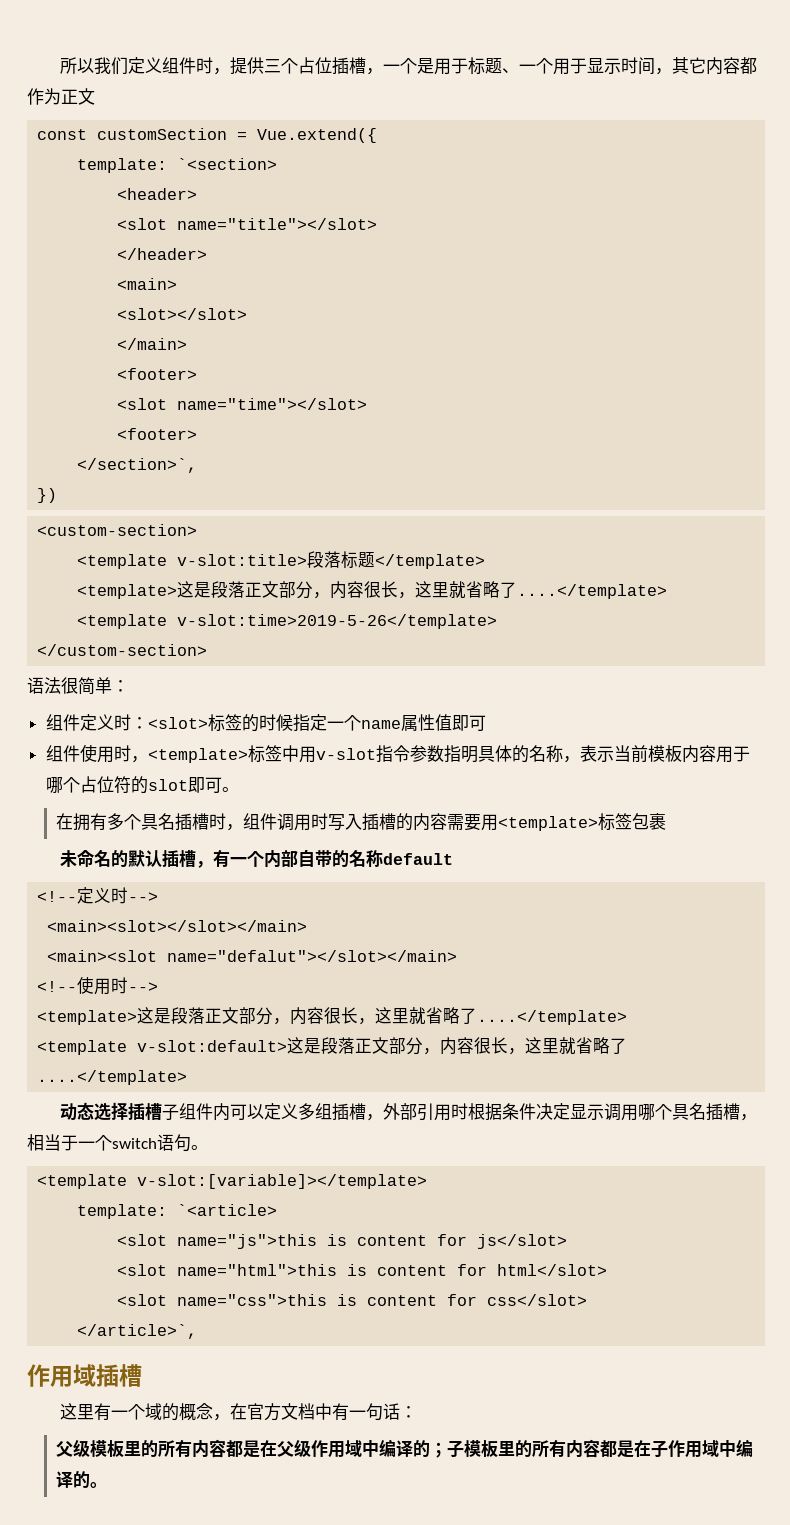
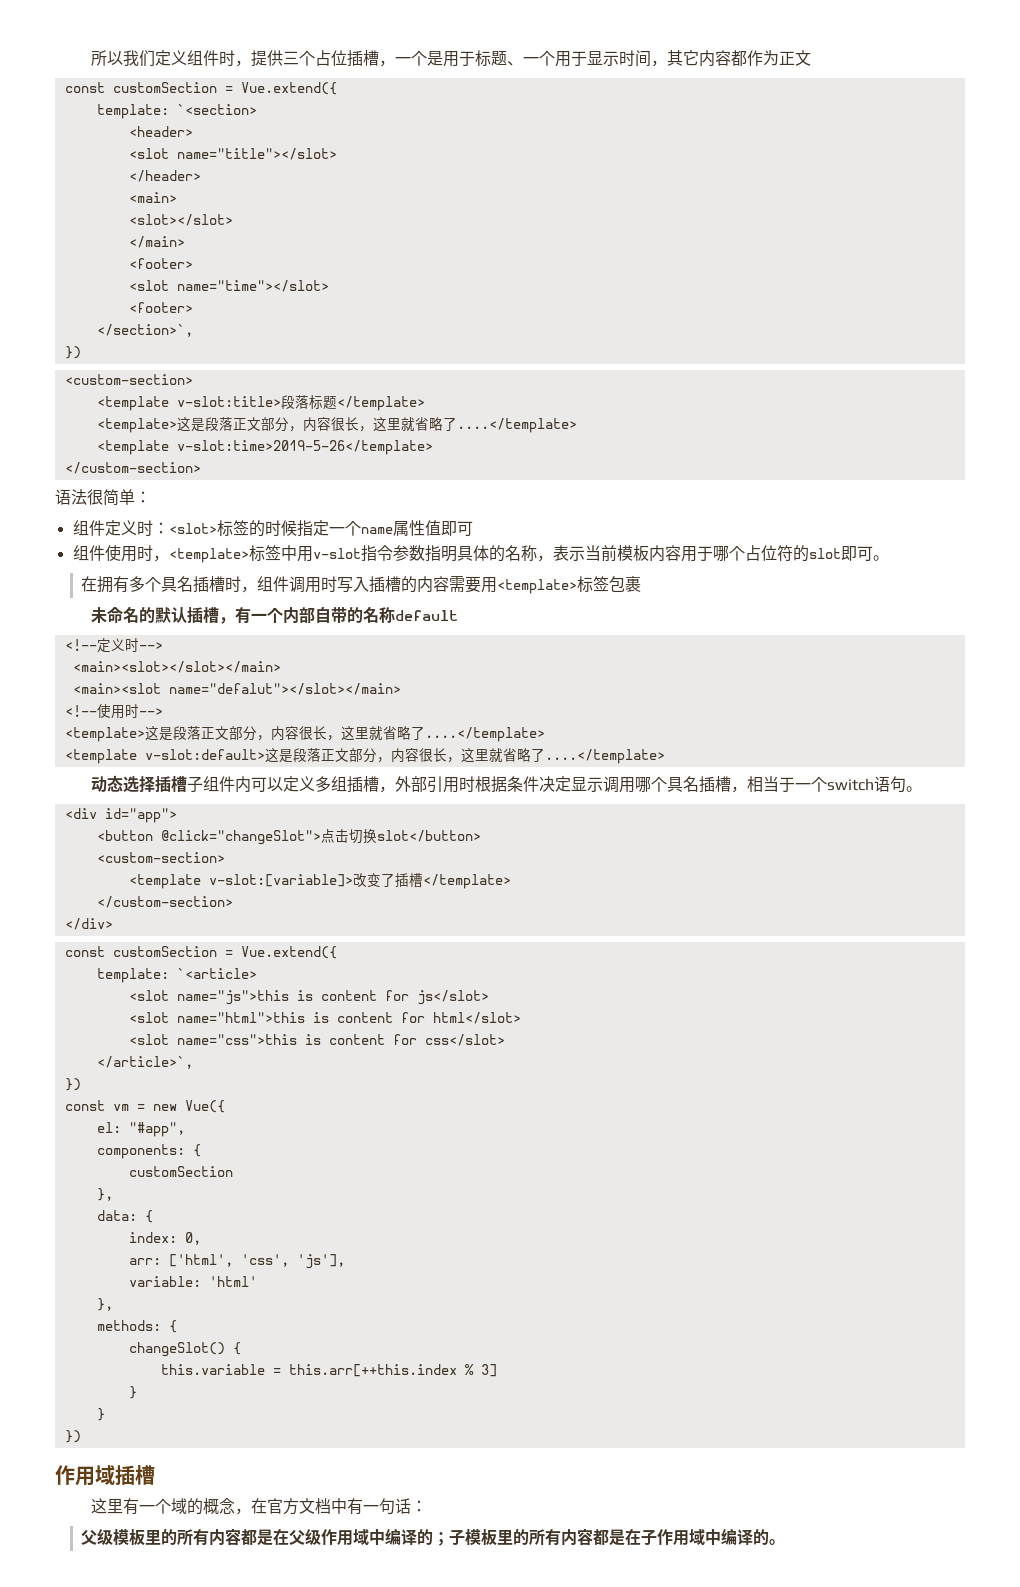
- <template v-slot:[variable]></template>
+ <div id="app">
+ <button @click="changeSlot">点击切换slot</button>
+ <custom-section>
+ <template v-slot:[variable]>改变了插槽</template>
+ </custom-section>
+ </div>
+ const customSection = Vue.extend({
  </article>`,
+ })
+ const vm = new Vue({
+ el: "#app",
+ components: {
+ customSection
+ },
+ data: {
+ index: 0,
+ arr: ['html', 'css', 'js'],
+ variable: 'html'
+ },
+ methods: {
+ changeSlot() {
+ this.variable = this.arr[++this.index % 3]
+ }
+ }
+ })

